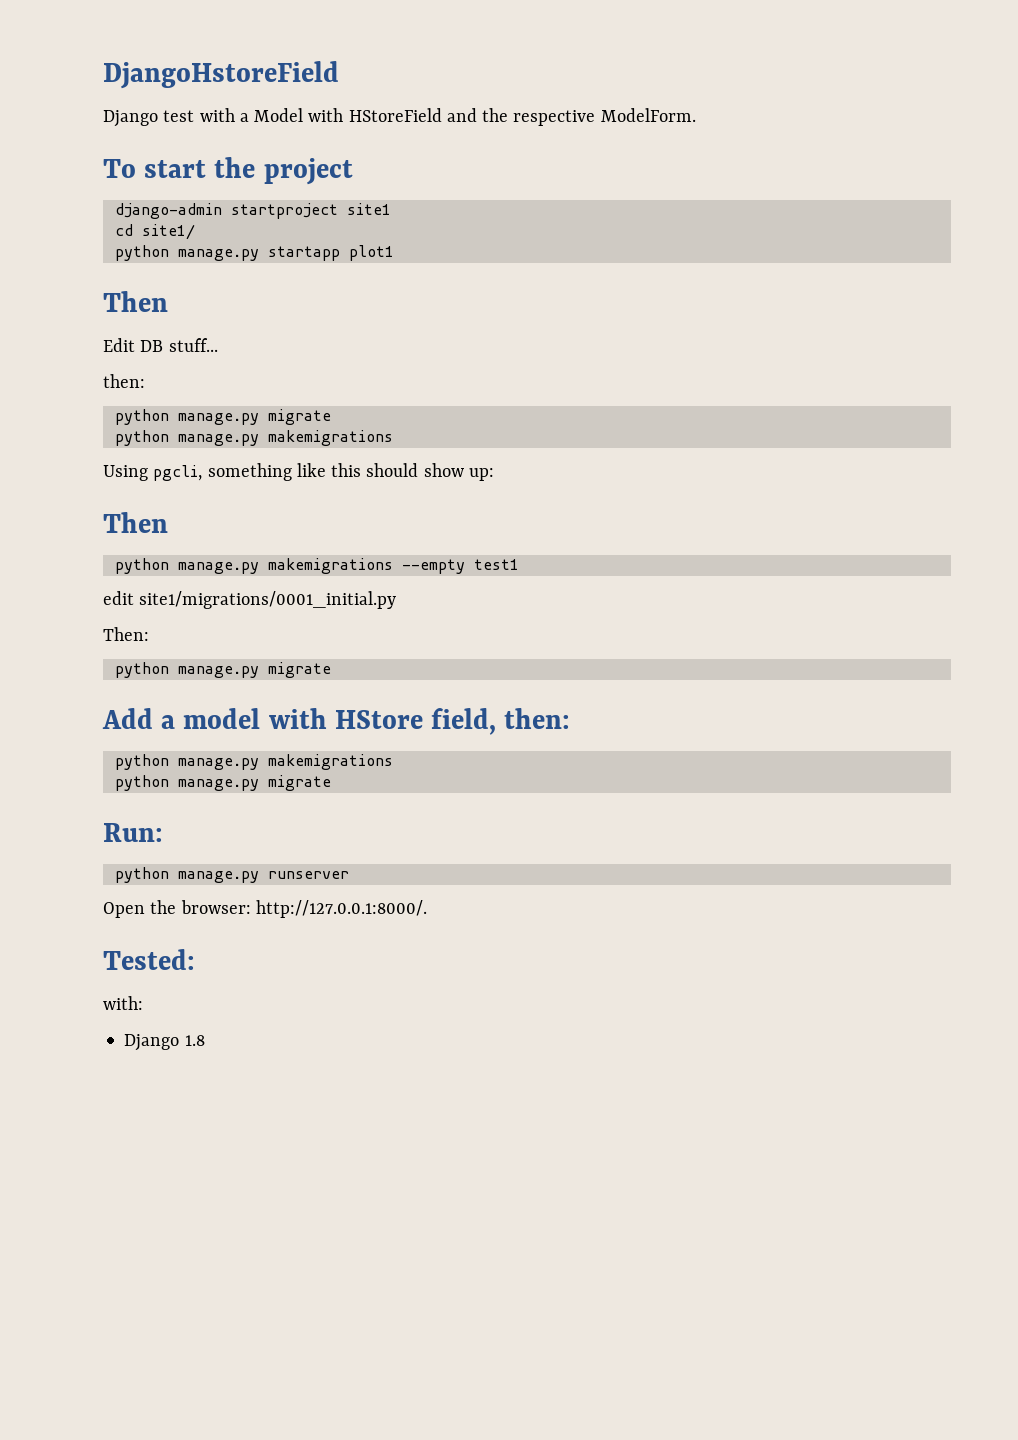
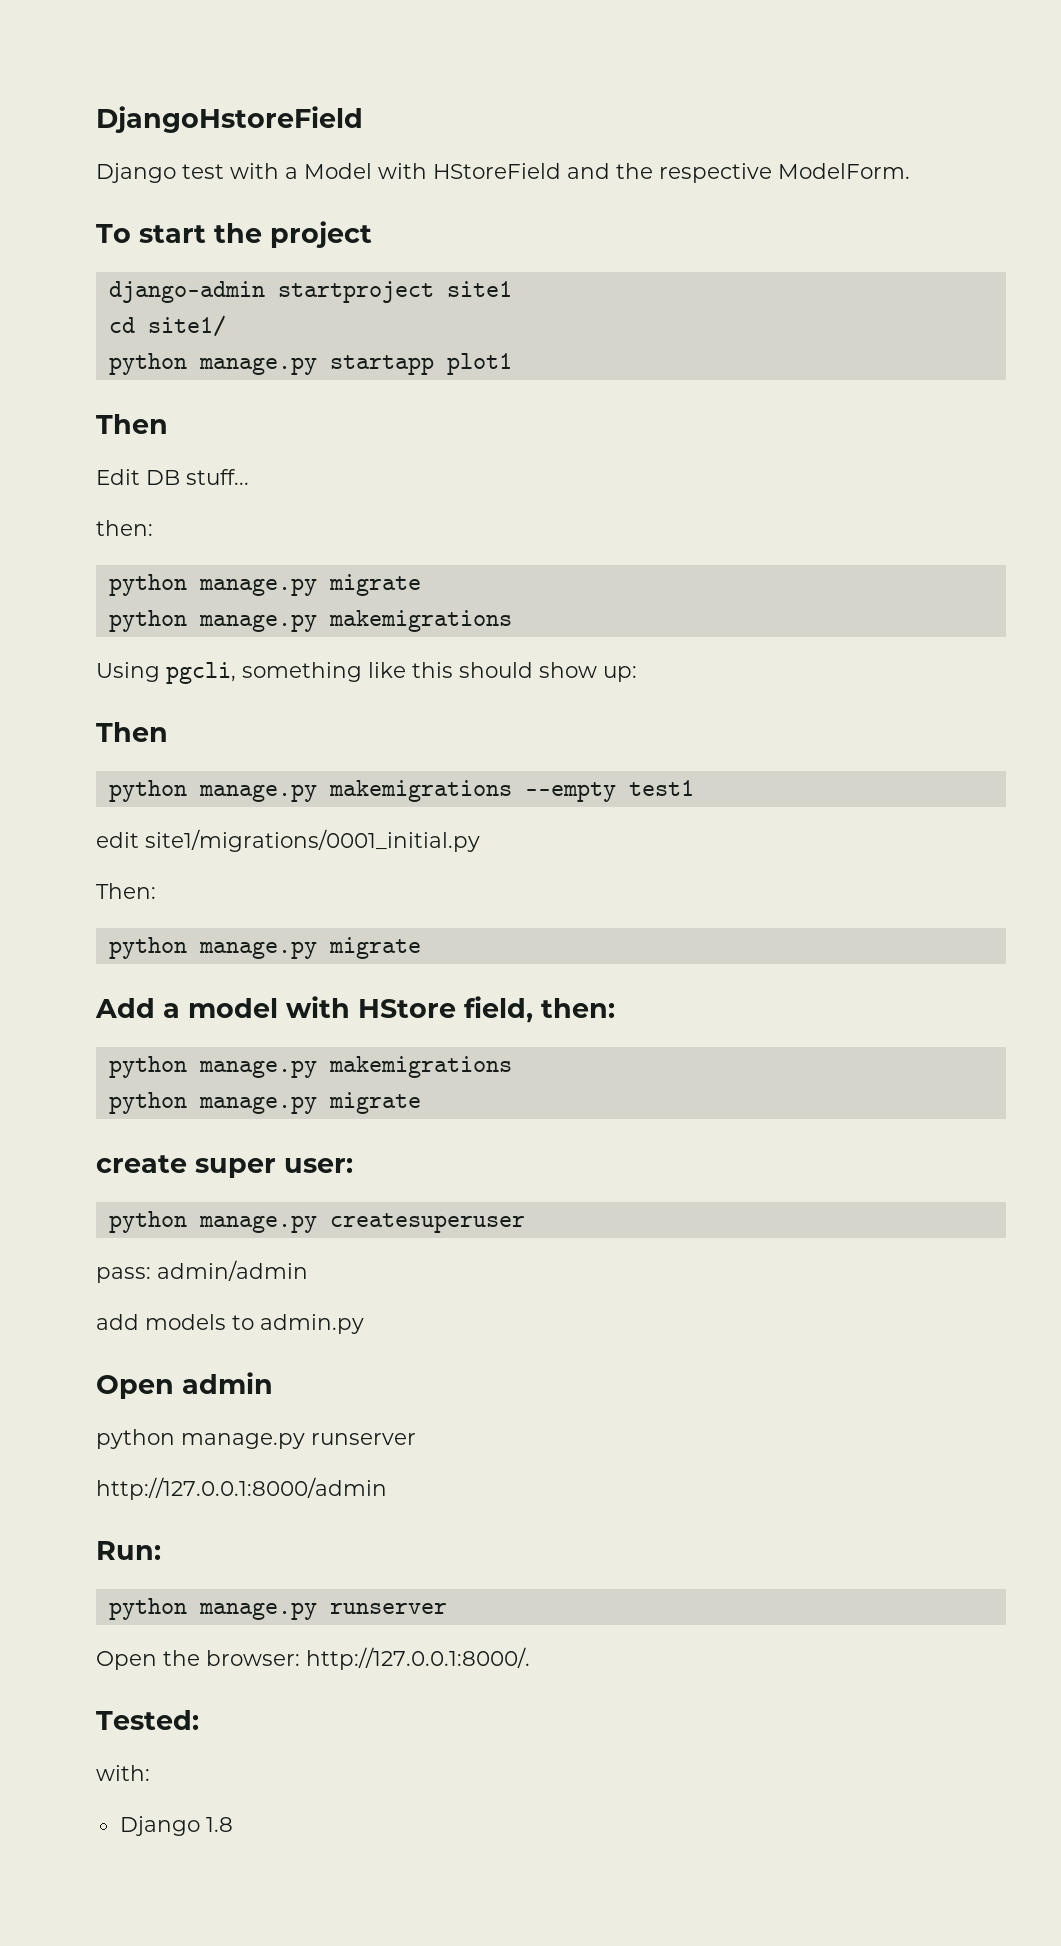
+ create super user:
+ python manage.py createsuperuser
+ pass: admin/admin
+ add models to admin.py
+ Open admin
+ python manage.py runserver
+ http://127.0.0.1:8000/admin

